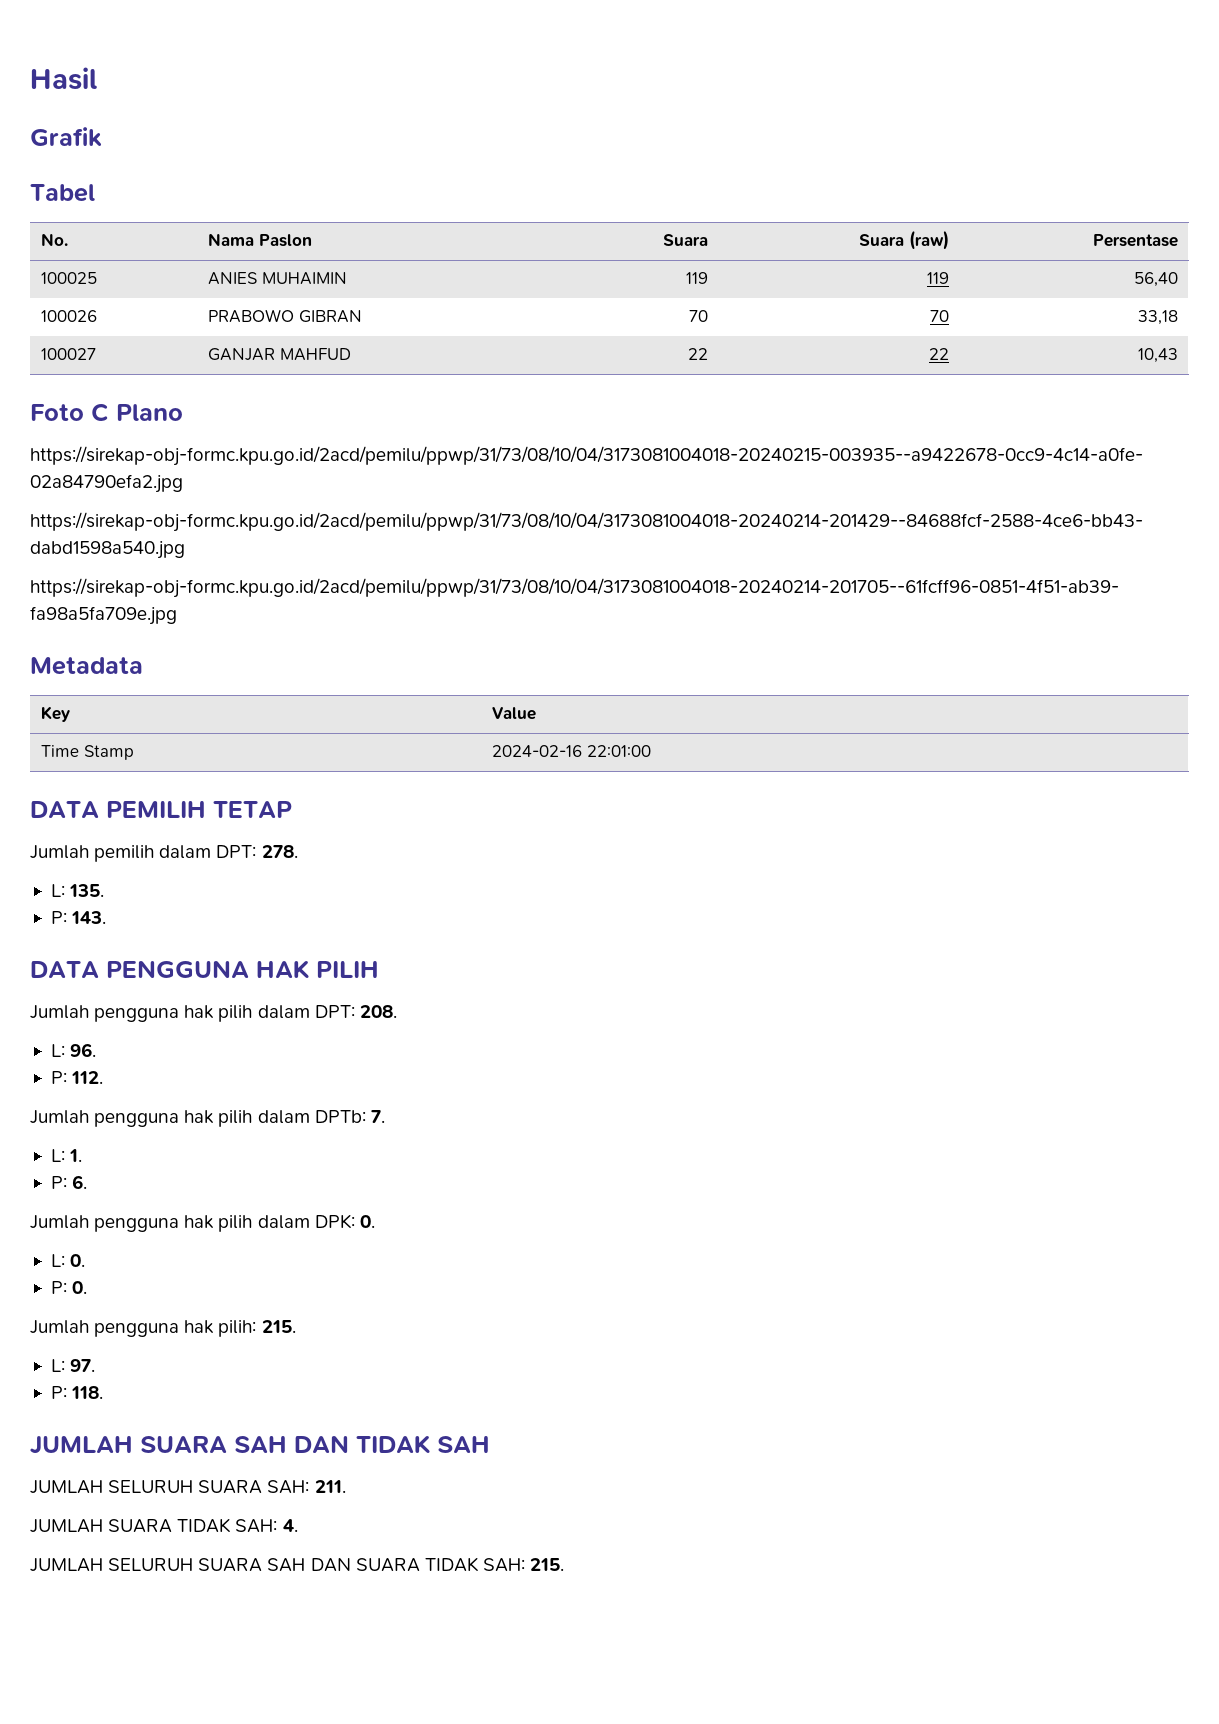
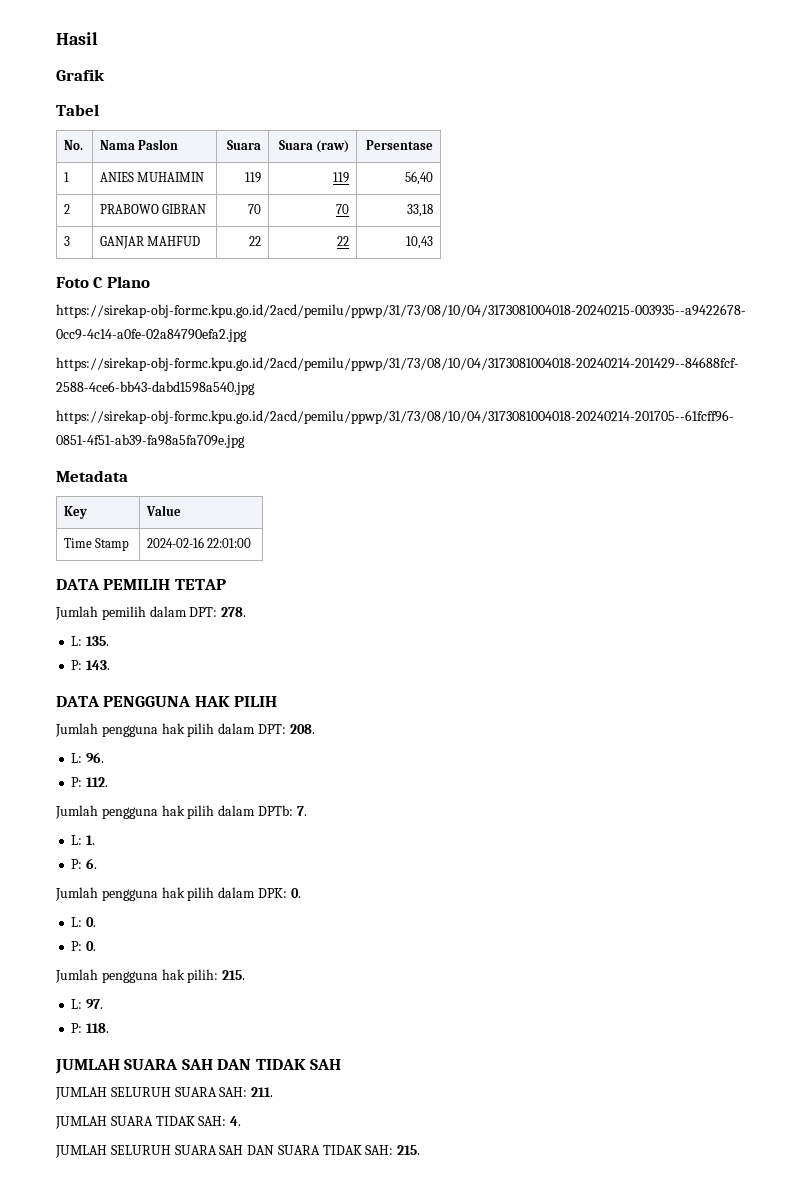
- 100025 | ANIES MUHAIMIN | 119 | 119 | 56,40
+ 1 | ANIES MUHAIMIN | 119 | 119 | 56,40
- 100026 | PRABOWO GIBRAN | 70 | 70 | 33,18
+ 2 | PRABOWO GIBRAN | 70 | 70 | 33,18
- 100027 | GANJAR MAHFUD | 22 | 22 | 10,43
+ 3 | GANJAR MAHFUD | 22 | 22 | 10,43

